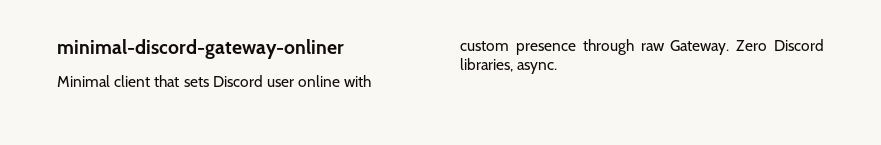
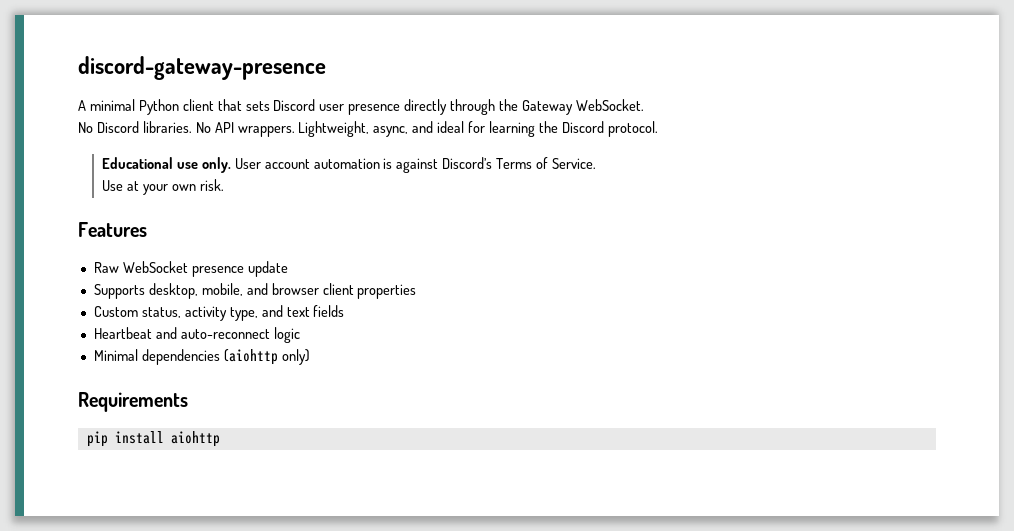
- minimal-discord-gateway-onliner
- Minimal client that sets Discord user online with custom presence through raw Gateway. Zero Discord libraries, async.
+ discord-gateway-presence
+ A minimal Python client that sets Discord user presence directly through the Gateway WebSocket.
+ No Discord libraries. No API wrappers. Lightweight, async, and ideal for learning the Discord protocol.
+ Educational use only. User account automation is against Discord’s Terms of Service.
+ Use at your own risk.
+ Features
+ Raw WebSocket presence update
+ Supports desktop, mobile, and browser client properties
+ Custom status, activity type, and text fields
+ Heartbeat and auto-reconnect logic
+ Minimal dependencies (aiohttp only)
+ Requirements
+ pip install aiohttp

